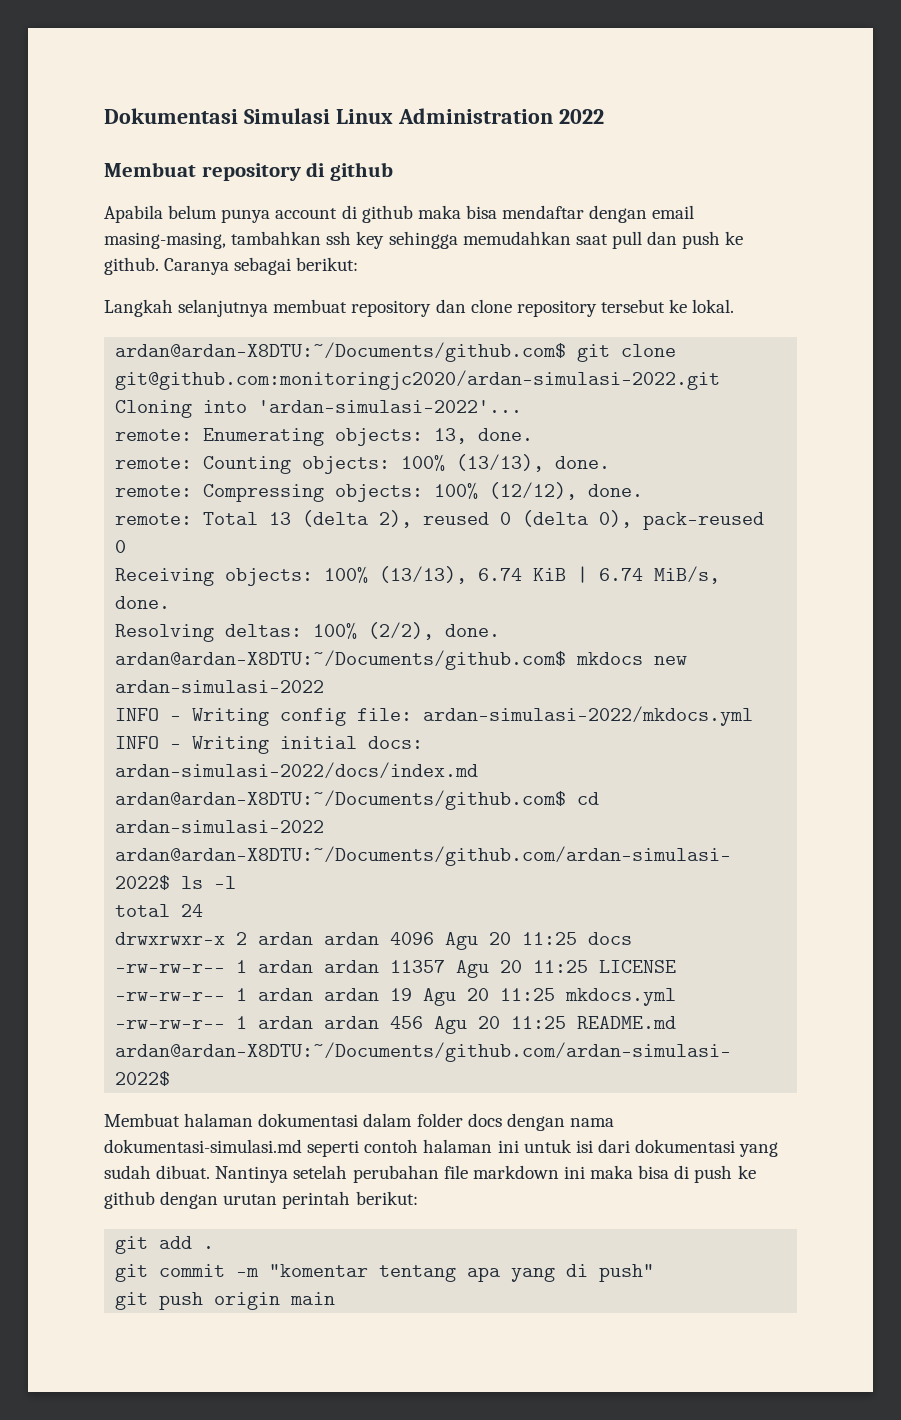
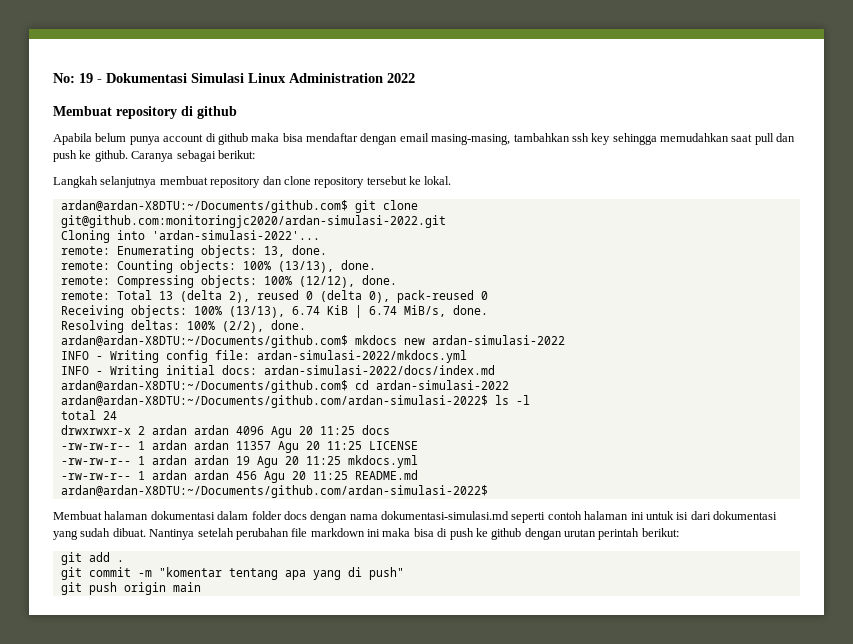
- Dokumentasi Simulasi Linux Administration 2022
+ No: 19 - Dokumentasi Simulasi Linux Administration 2022

